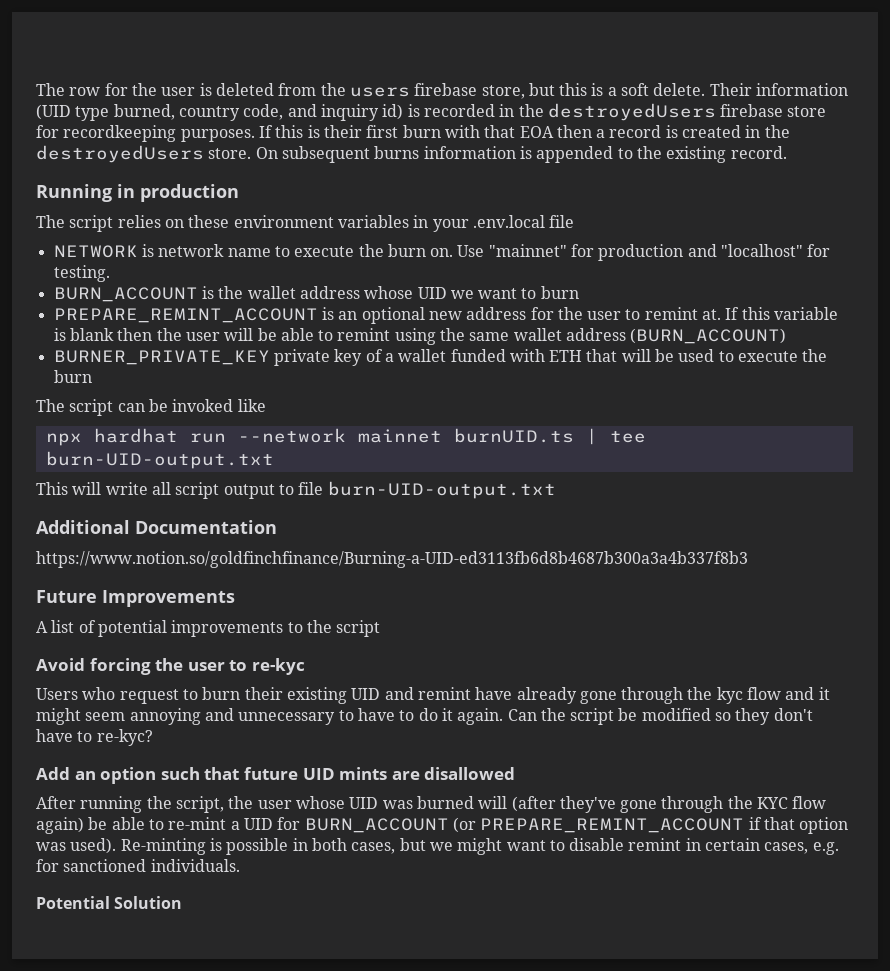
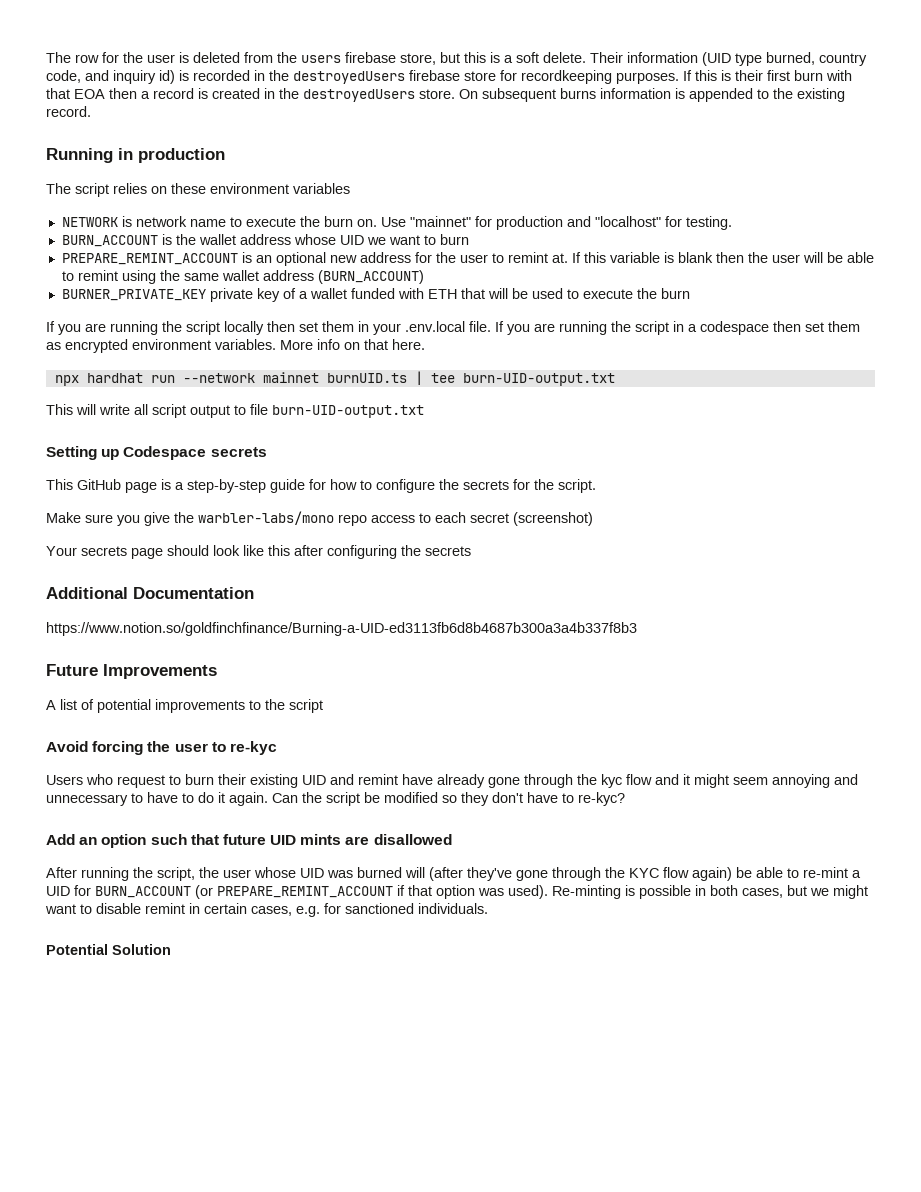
- The script relies on these environment variables in your .env.local file
+ The script relies on these environment variables
- The script can be invoked like
+ If you are running the script locally then set them in your .env.local file. If you are running the script in a codespace then set them as encrypted environment variables. More info on that here.
+ Setting up Codespace secrets
+ This GitHub page is a step-by-step guide for how to configure the secrets for the script.
+ Make sure you give the warbler-labs/mono repo access to each secret (screenshot)
+ Your secrets page should look like this after configuring the secrets

